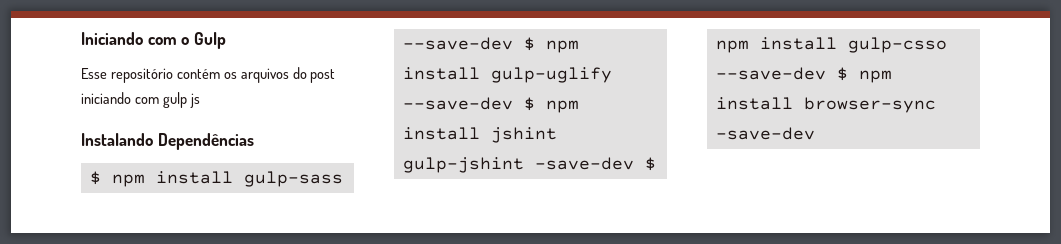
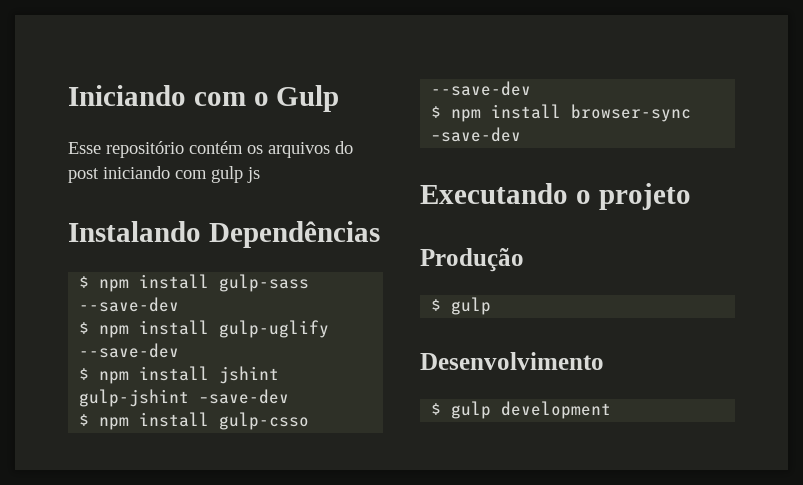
- $ npm install gulp-sass --save-dev $ npm install gulp-uglify --save-dev $ npm install jshint gulp-jshint –save-dev $ npm install gulp-csso --save-dev $ npm install browser-sync –save-dev
+ $ npm install gulp-sass --save-dev
+ $ npm install gulp-uglify --save-dev
+ $ npm install jshint gulp-jshint –save-dev
+ $ npm install gulp-csso --save-dev
+ $ npm install browser-sync –save-dev
+ Executando o projeto
+ Produção
+ $ gulp
+ Desenvolvimento
+ $ gulp development

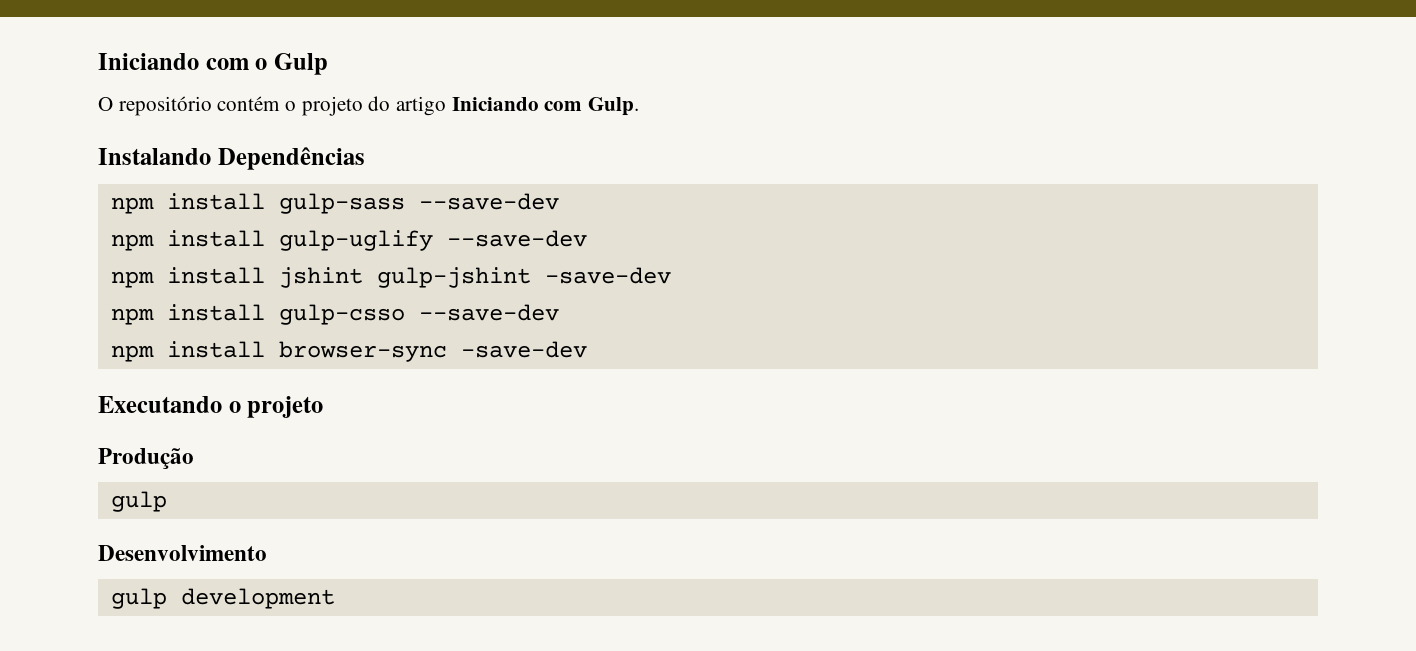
- Esse repositório contém os arquivos do post iniciando com gulp js
+ O repositório contém o projeto do artigo Iniciando com Gulp.
- $ npm install gulp-sass --save-dev
+ npm install gulp-sass --save-dev
- $ npm install gulp-uglify --save-dev
+ npm install gulp-uglify --save-dev
- $ npm install jshint gulp-jshint –save-dev
+ npm install jshint gulp-jshint –save-dev
- $ npm install gulp-csso --save-dev
+ npm install gulp-csso --save-dev
- $ npm install browser-sync –save-dev
+ npm install browser-sync –save-dev
  Produção
- $ gulp
+ gulp
- $ gulp development
+ gulp development

